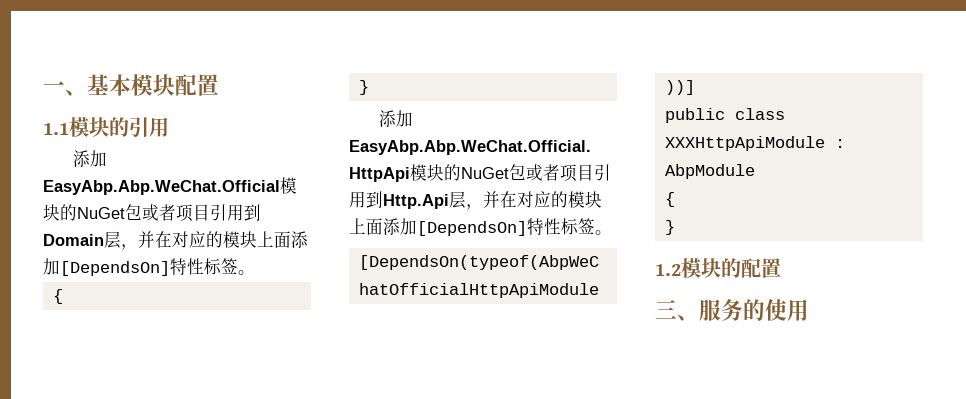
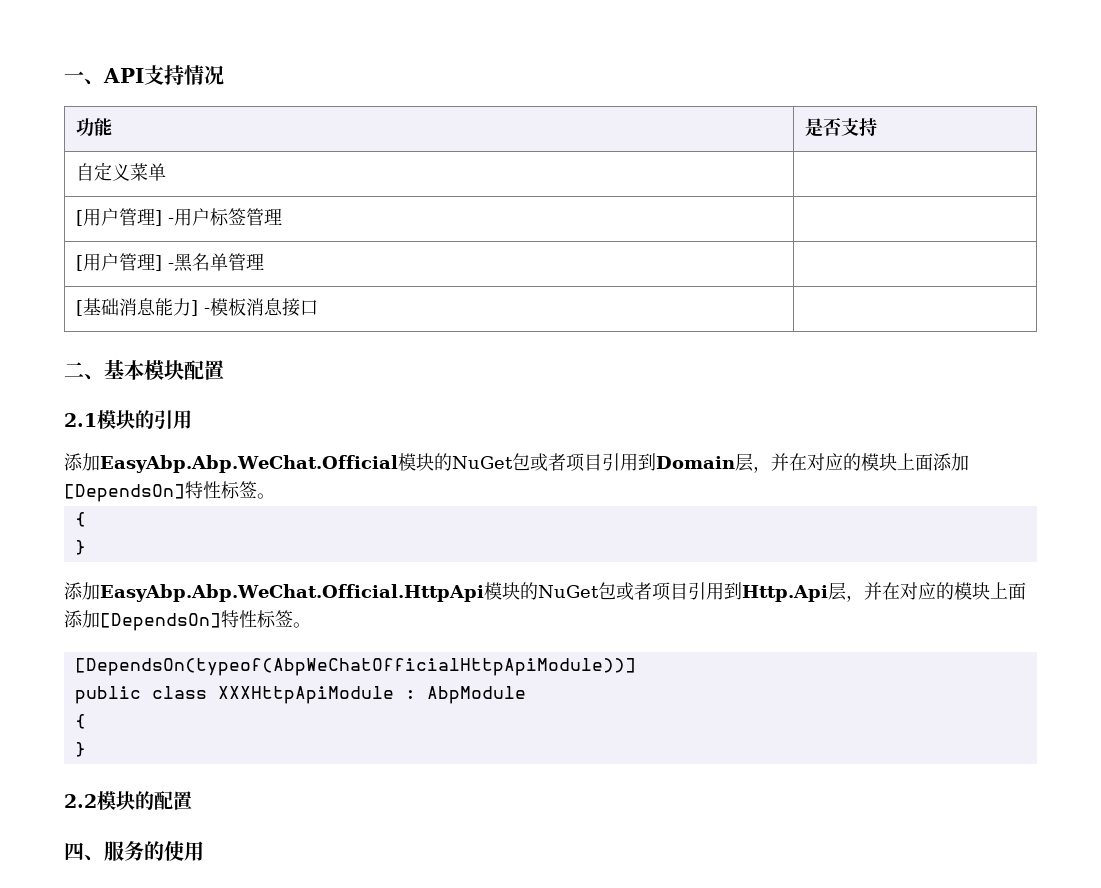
- 一、基本模块配置
+ 一、API支持情况
+ 功能 | 是否支持
+ 自定义菜单 |
+ [用户管理] -用户标签管理 |
+ [用户管理] -黑名单管理 |
+ [基础消息能力] -模板消息接口 |
+ 二、基本模块配置
- 1.1模块的引用
+ 2.1模块的引用
- 1.2模块的配置
+ 2.2模块的配置
- 三、服务的使用
+ 四、服务的使用

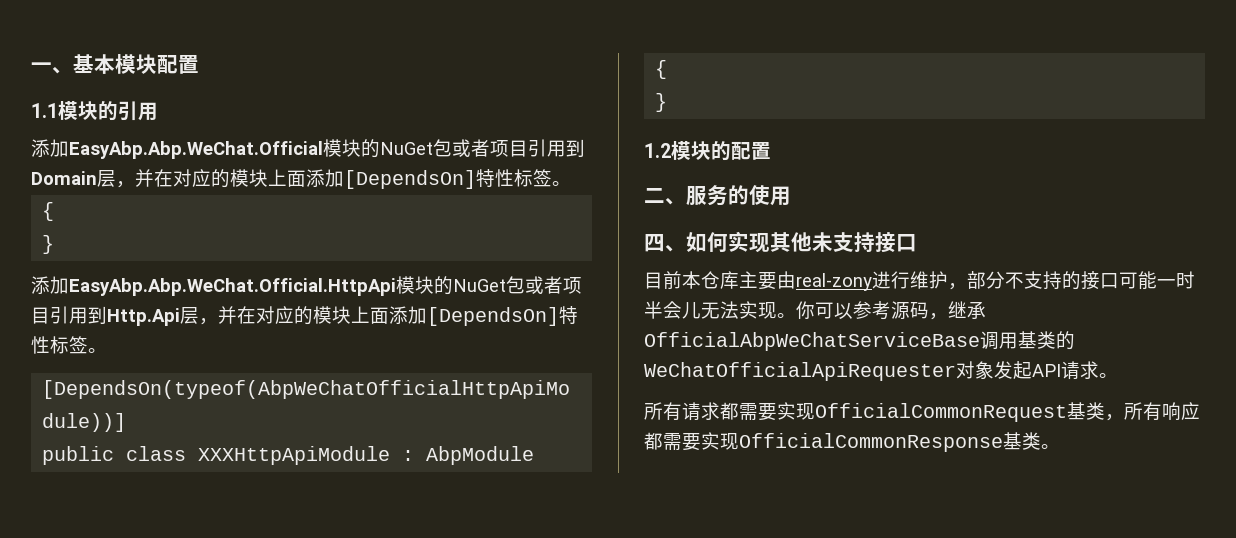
- 一、API支持情况
- 功能 | 是否支持
- 自定义菜单 |
- [用户管理] -用户标签管理 |
- [用户管理] -黑名单管理 |
- [基础消息能力] -模板消息接口 |
- 二、基本模块配置
+ 一、基本模块配置
- 2.1模块的引用
+ 1.1模块的引用
- 2.2模块的配置
+ 1.2模块的配置
- 四、服务的使用
+ 二、服务的使用
+ 四、如何实现其他未支持接口
+ 目前本仓库主要由real-zony进行维护，部分不支持的接口可能一时半会儿无法实现。你可以参考源码，继承OfficialAbpWeChatServiceBase调用基类的WeChatOfficialApiRequester对象发起API请求。
+ 所有请求都需要实现OfficialCommonRequest基类，所有响应都需要实现OfficialCommonResponse基类。

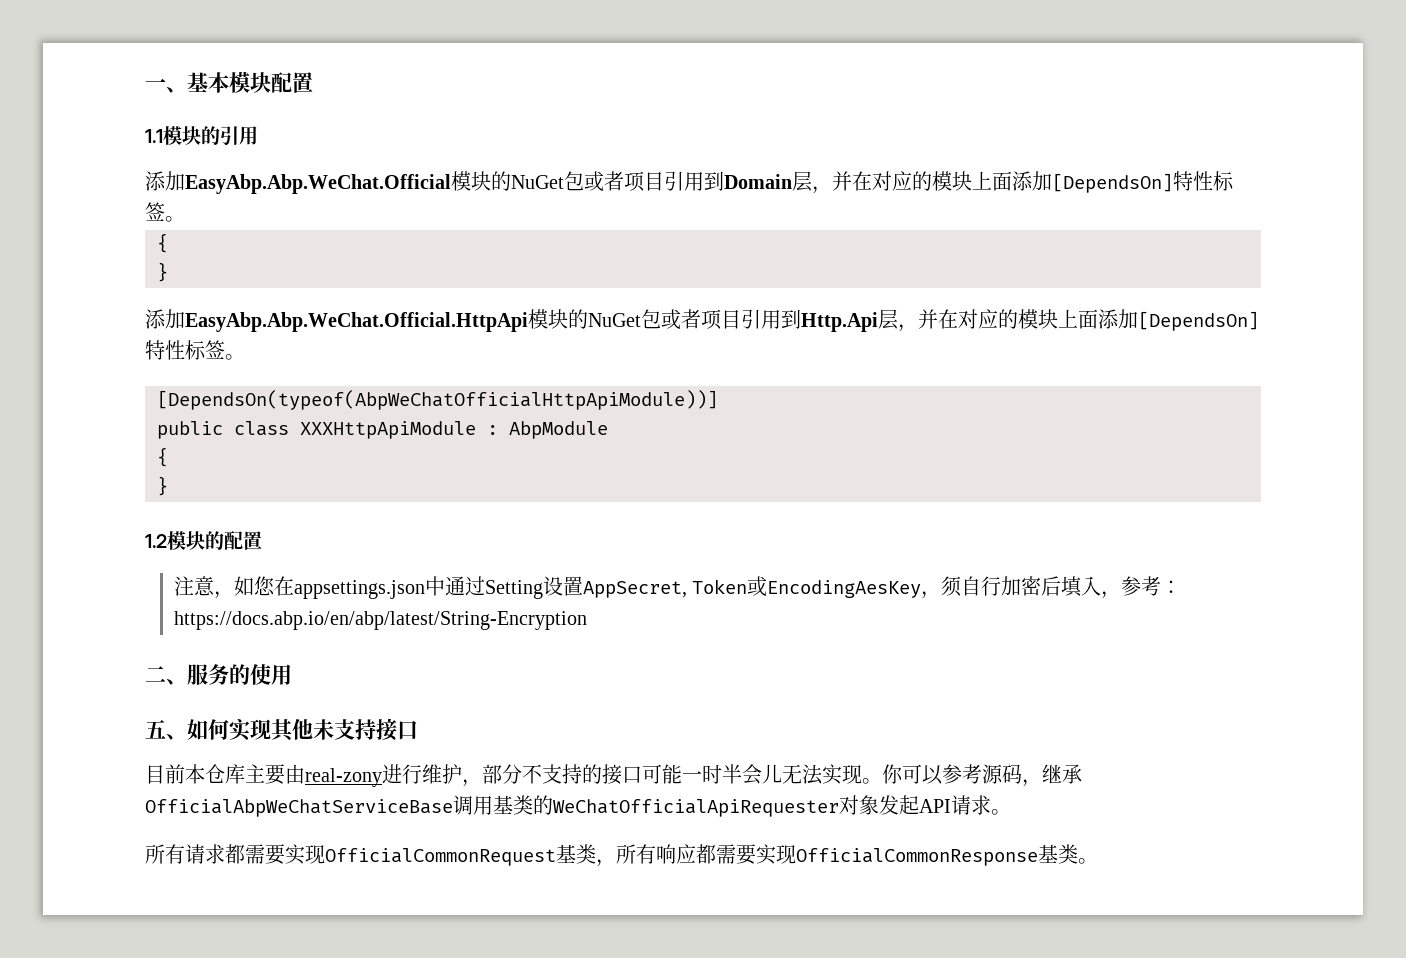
+ 注意，如您在appsettings.json中通过Setting设置AppSecret, Token或EncodingAesKey，须自行加密后填入，参考：https://docs.abp.io/en/abp/latest/String-Encryption
- 四、如何实现其他未支持接口
+ 五、如何实现其他未支持接口

